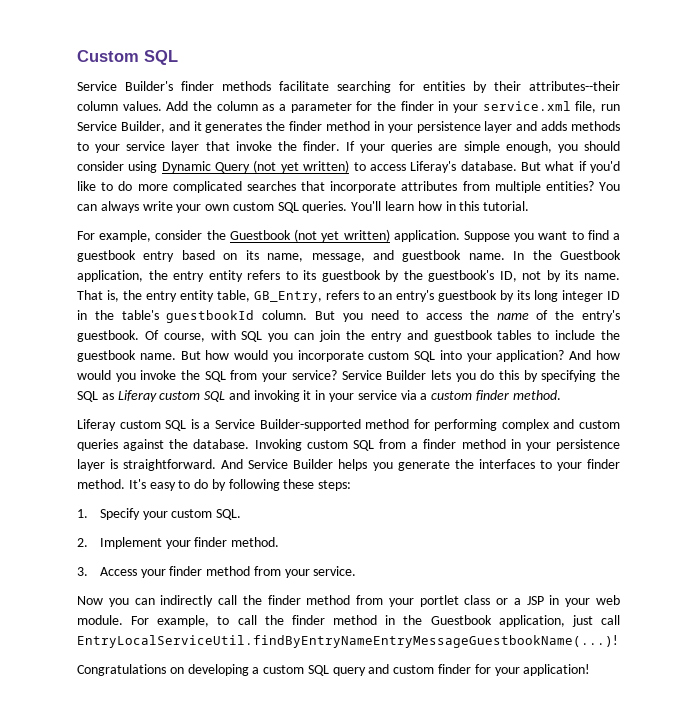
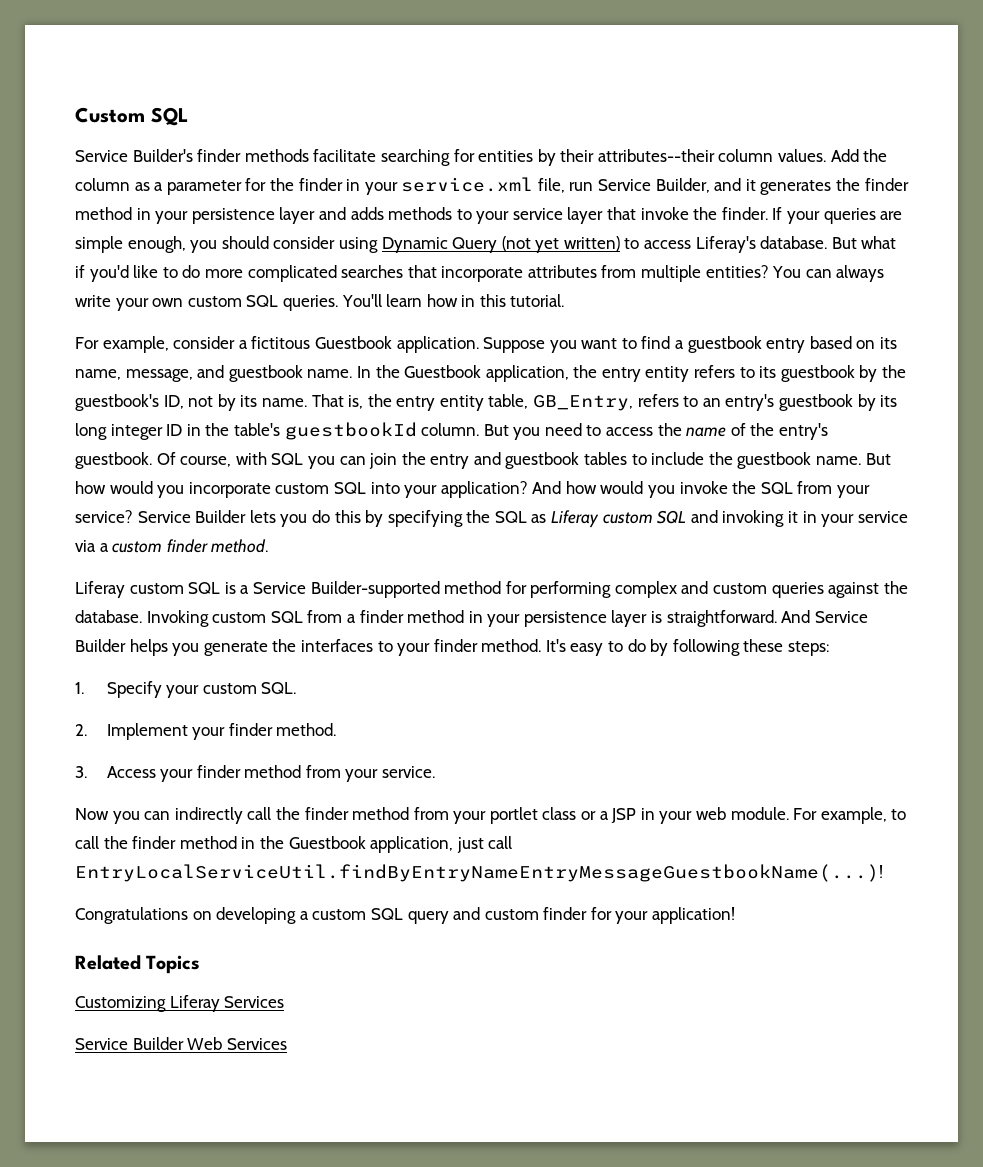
- For example, consider the Guestbook (not yet written) application.
+ For example, consider a fictitous Guestbook application.
+ Related Topics
+ Customizing Liferay Services
+ Service Builder Web Services

